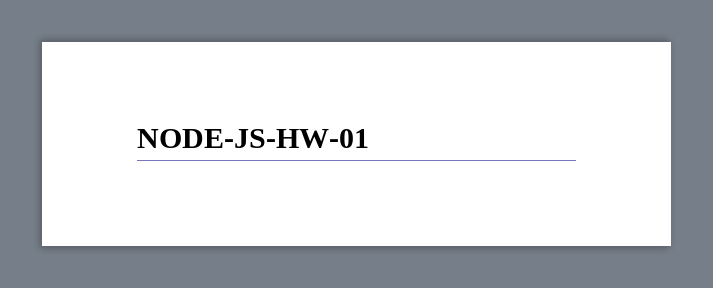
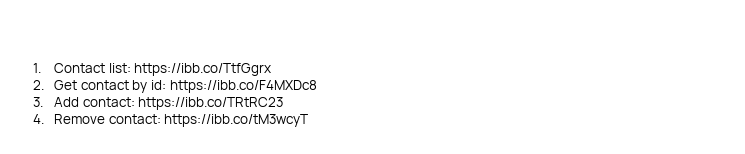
- NODE-JS-HW-01
+ 1. Contact list: https://ibb.co/TtfGgrx
+ 2. Get contact by id: https://ibb.co/F4MXDc8
+ 3. Add contact: https://ibb.co/TRtRC23
+ 4. Remove contact: https://ibb.co/tM3wcyT

